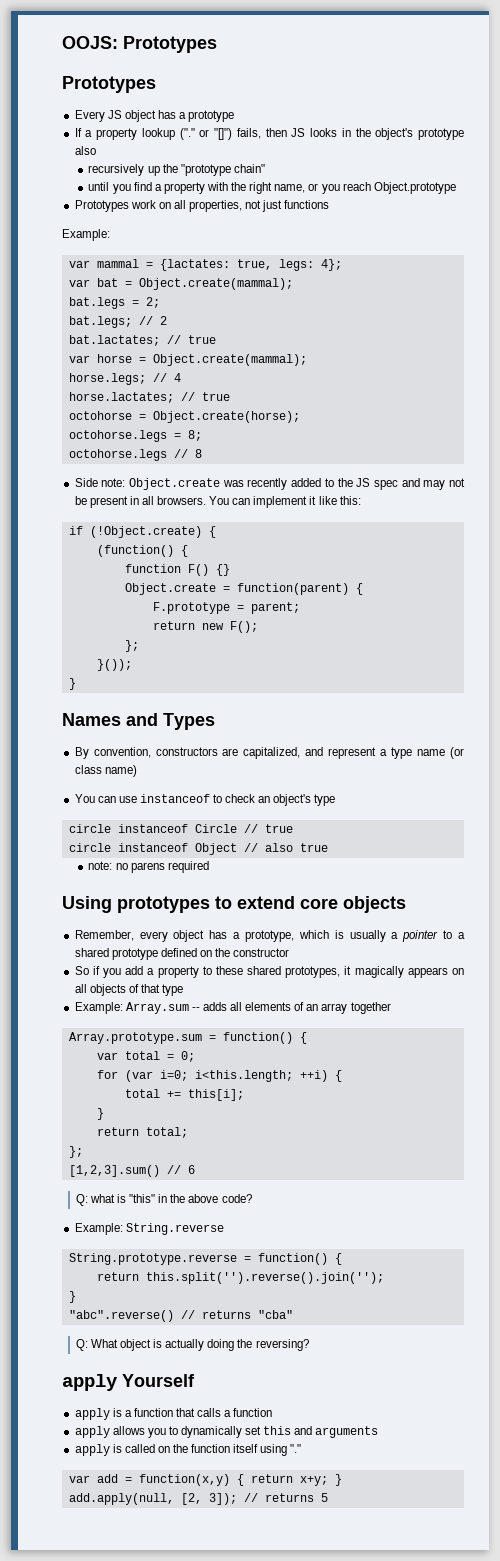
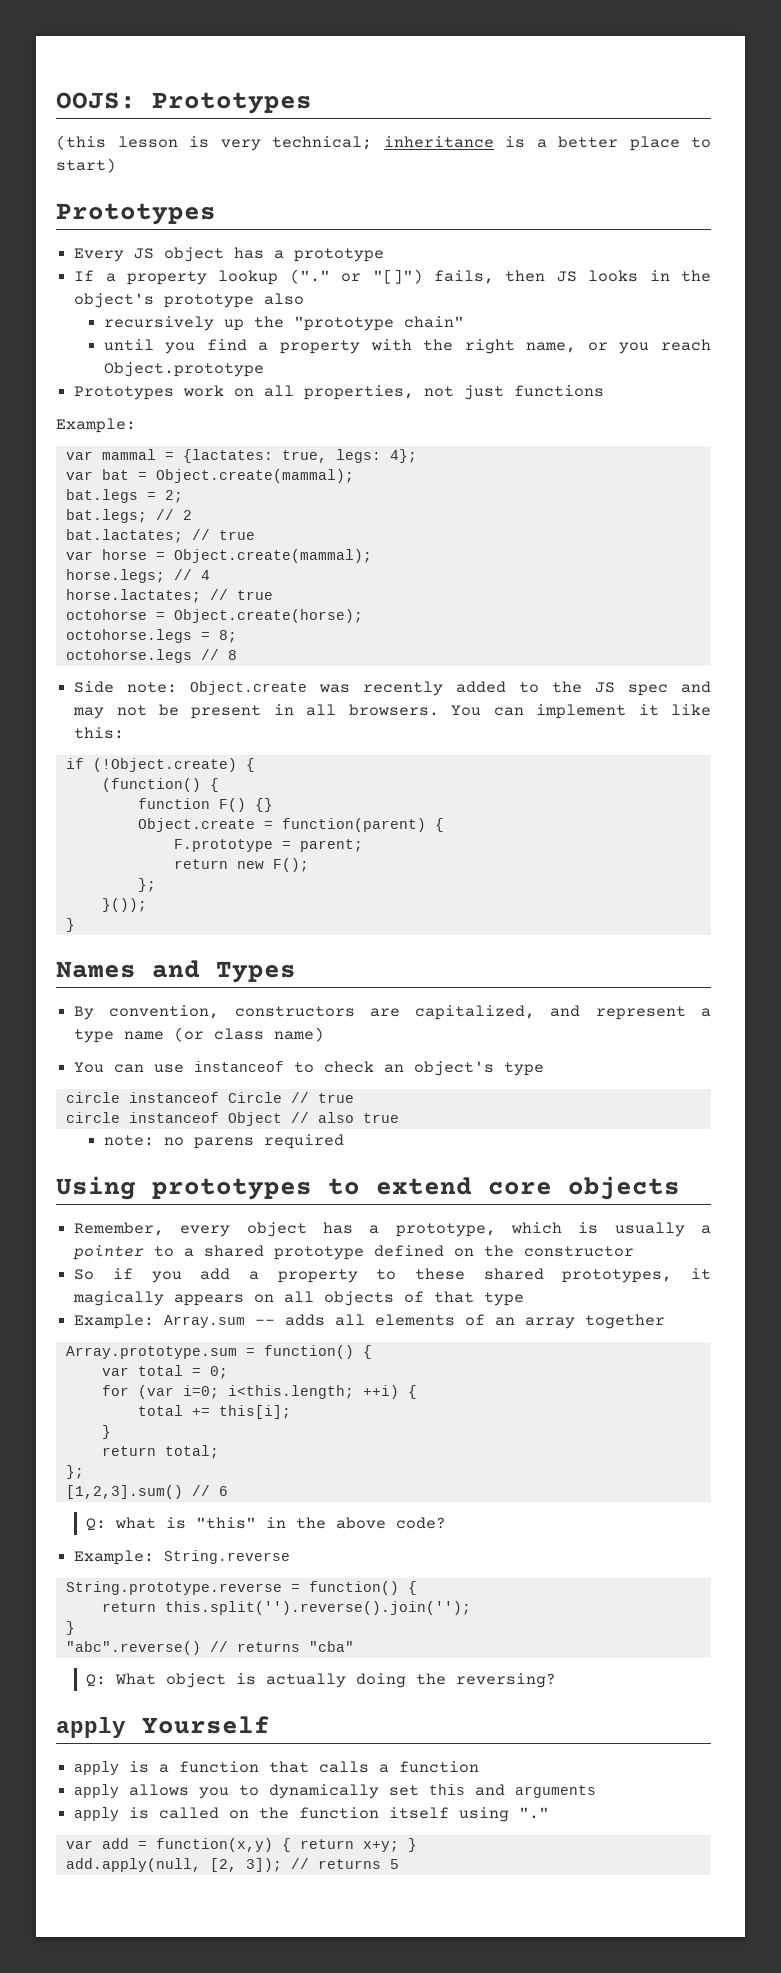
+ (this lesson is very technical; inheritance is a better place to start)

